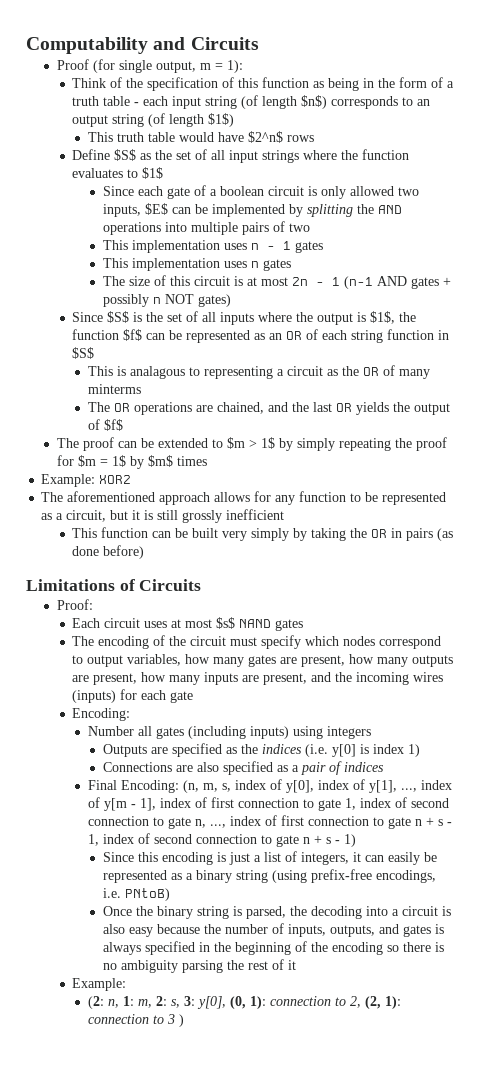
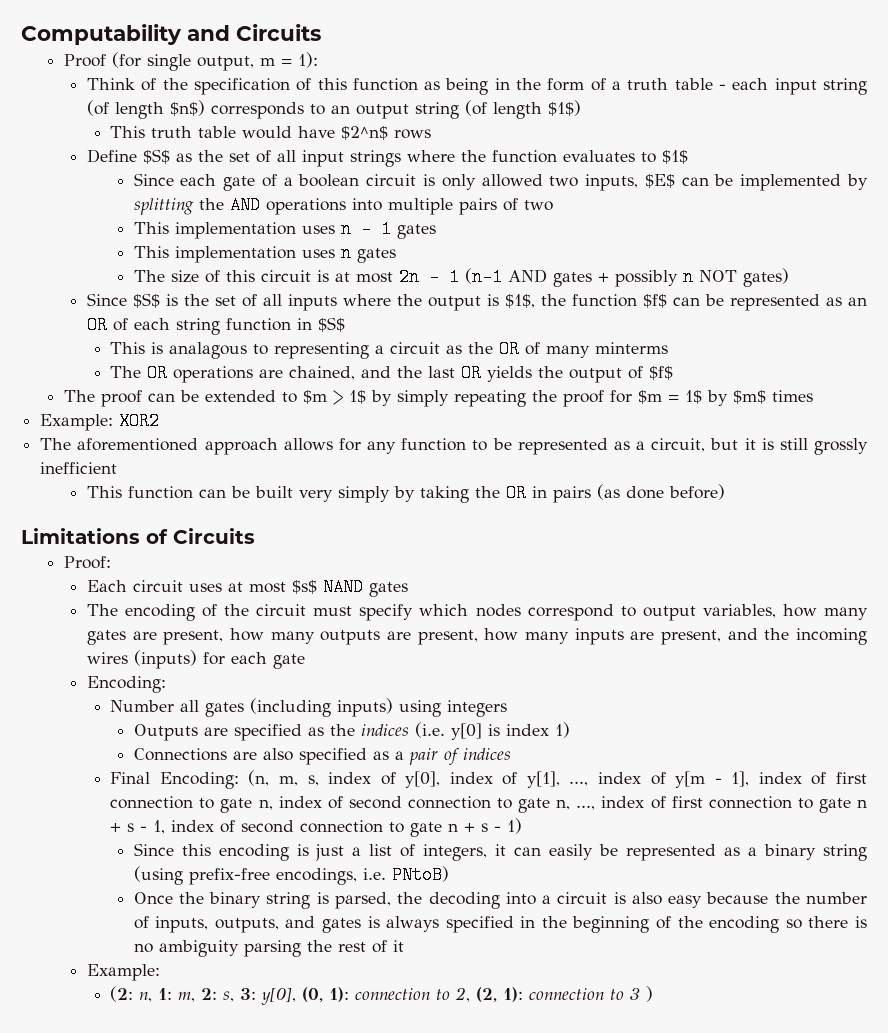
- Final Encoding: (n, m, s, index of y[0], index of y[1], ..., index of y[m - 1], index of first connection to gate 1, index of second connection to gate n, ..., index of first connection to gate n + s - 1, index of second connection to gate n + s - 1)
+ Final Encoding: (n, m, s, index of y[0], index of y[1], ..., index of y[m - 1], index of first connection to gate n, index of second connection to gate n, ..., index of first connection to gate n + s - 1, index of second connection to gate n + s - 1)

